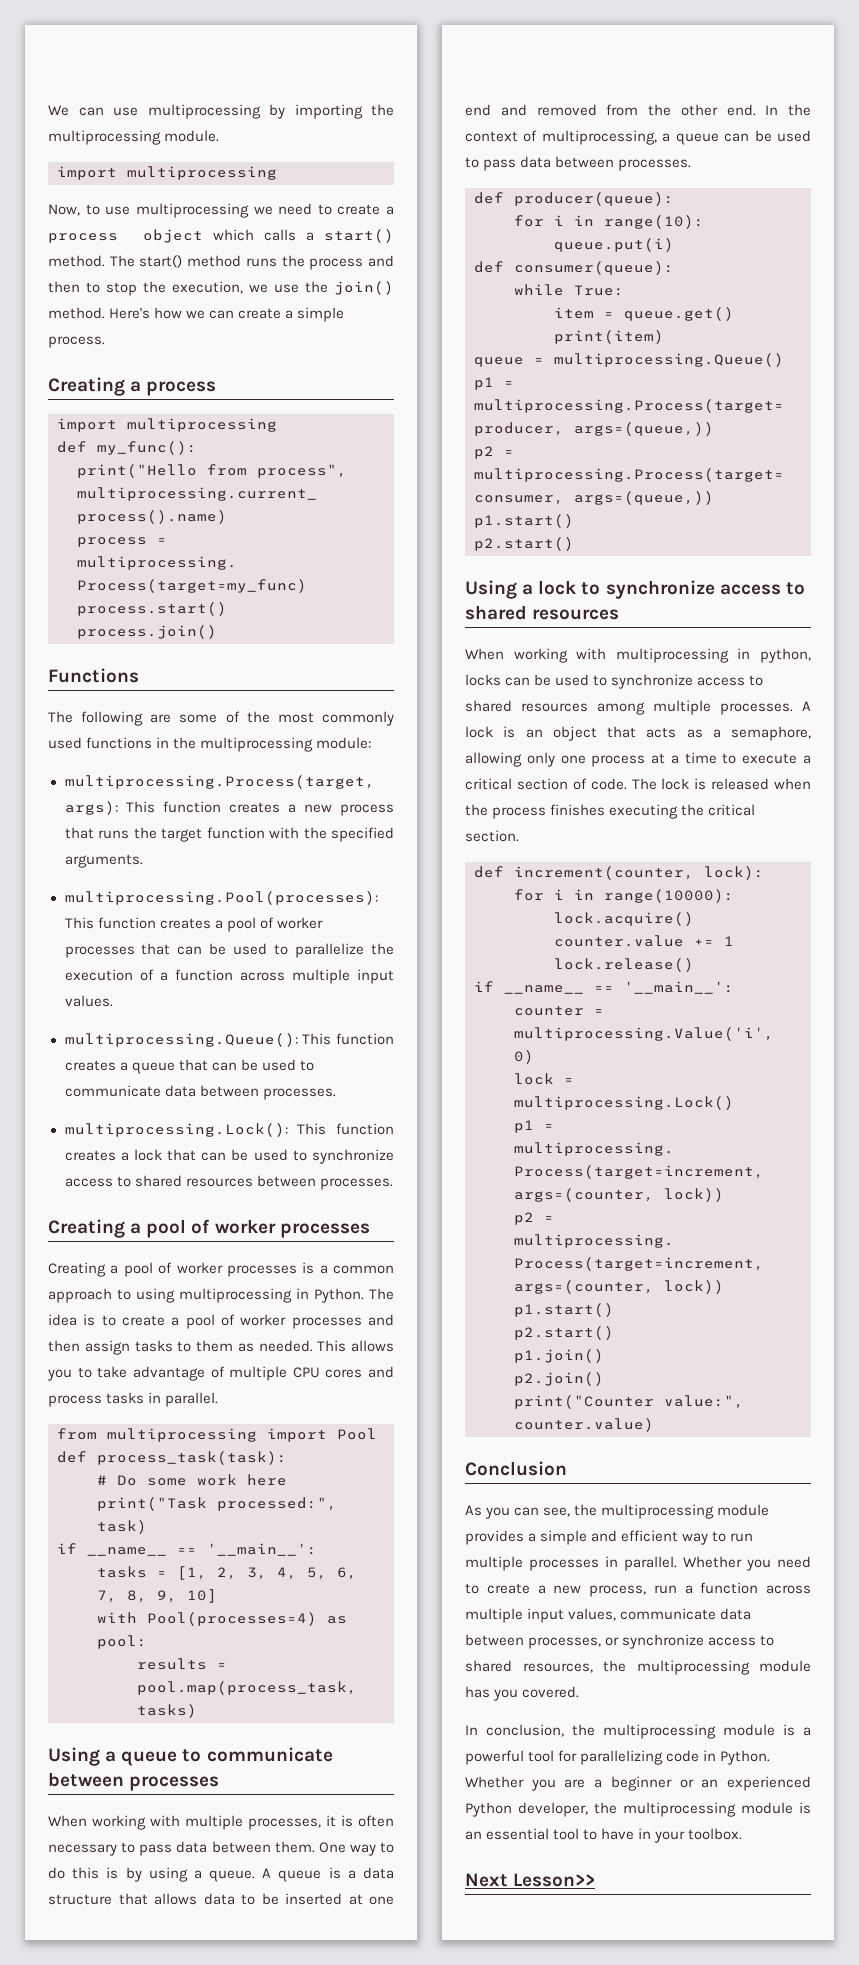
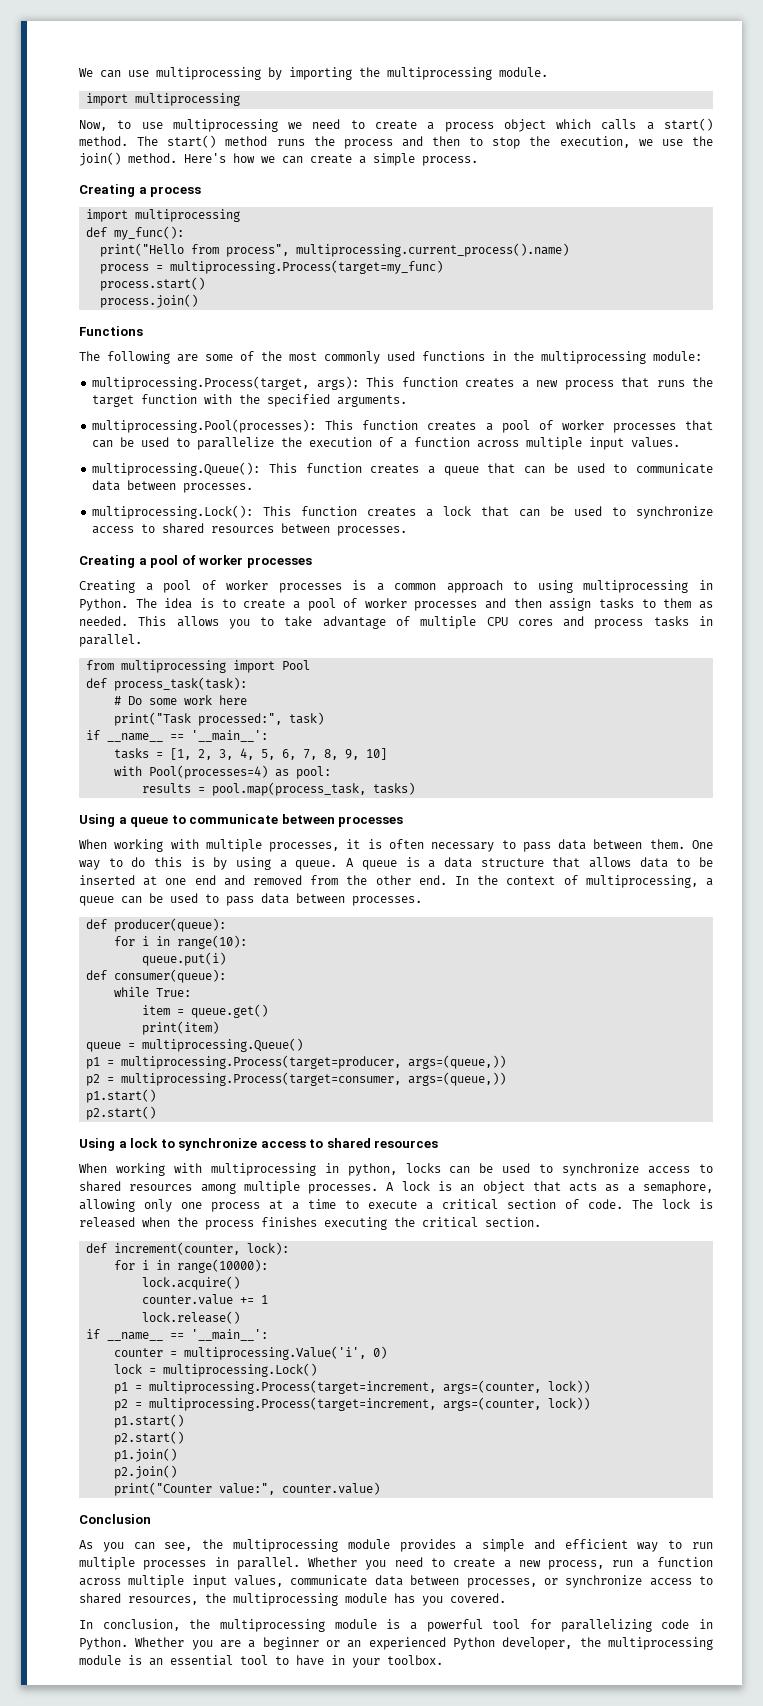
- Next Lesson>>

